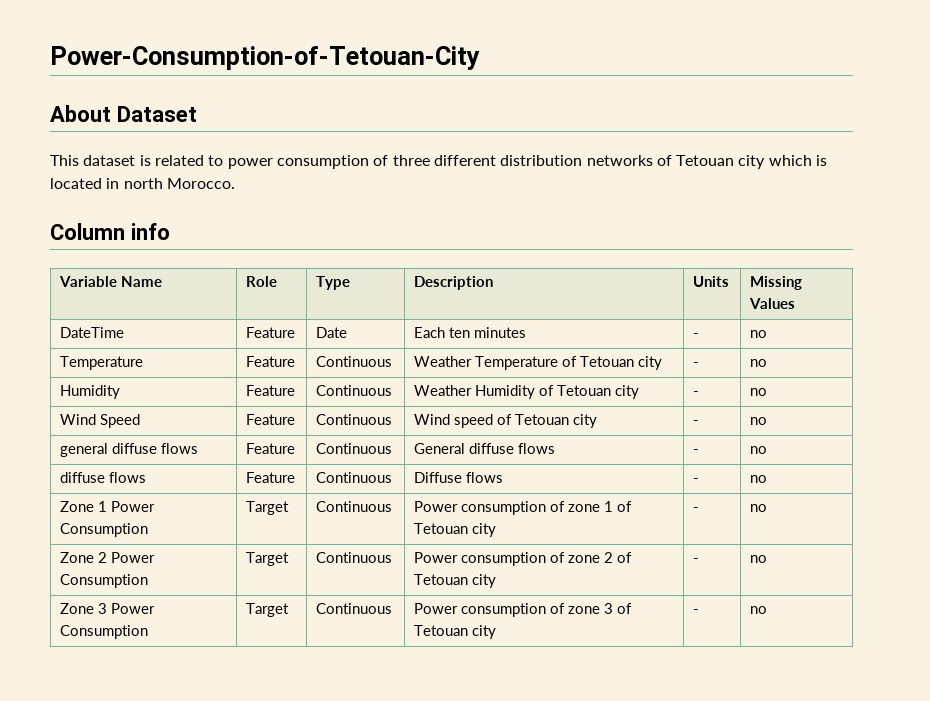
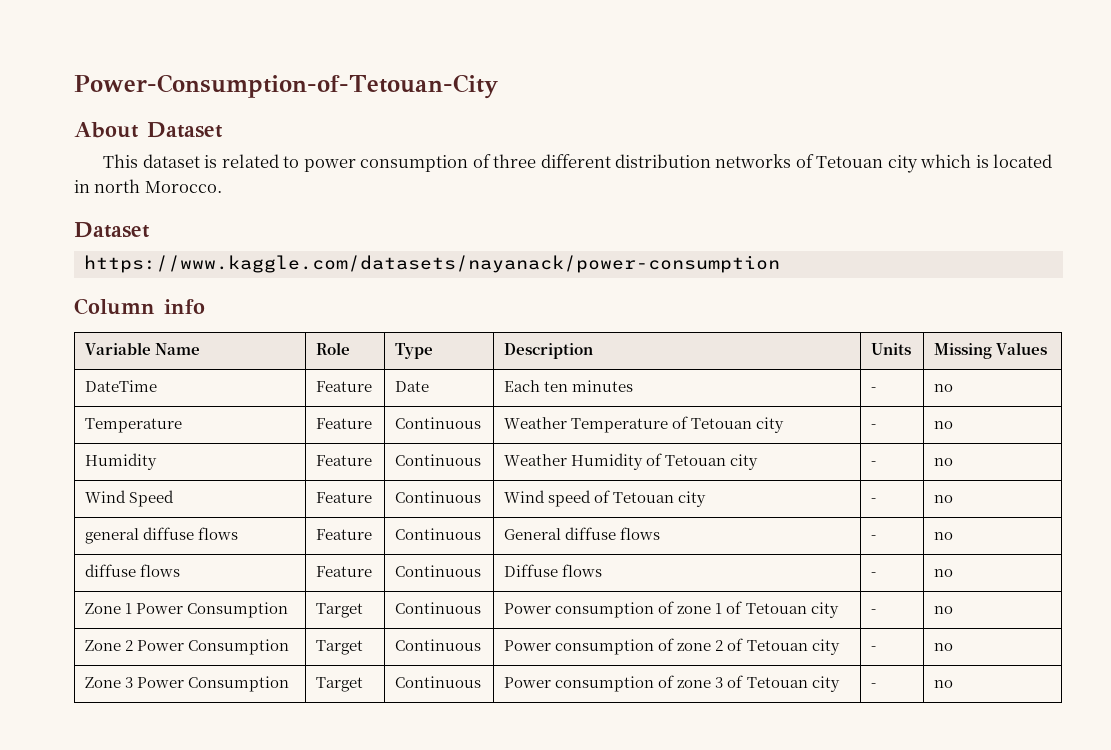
  This dataset is related to power consumption of three different distribution networks of Tetouan city which is located in north Morocco.
+ Dataset
+ https://www.kaggle.com/datasets/nayanack/power-consumption

